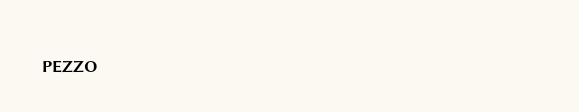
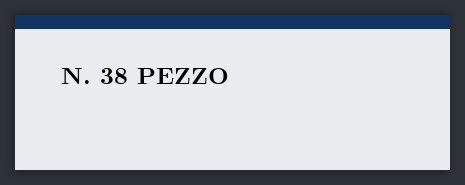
- PEZZO
+ N. 38 PEZZO

